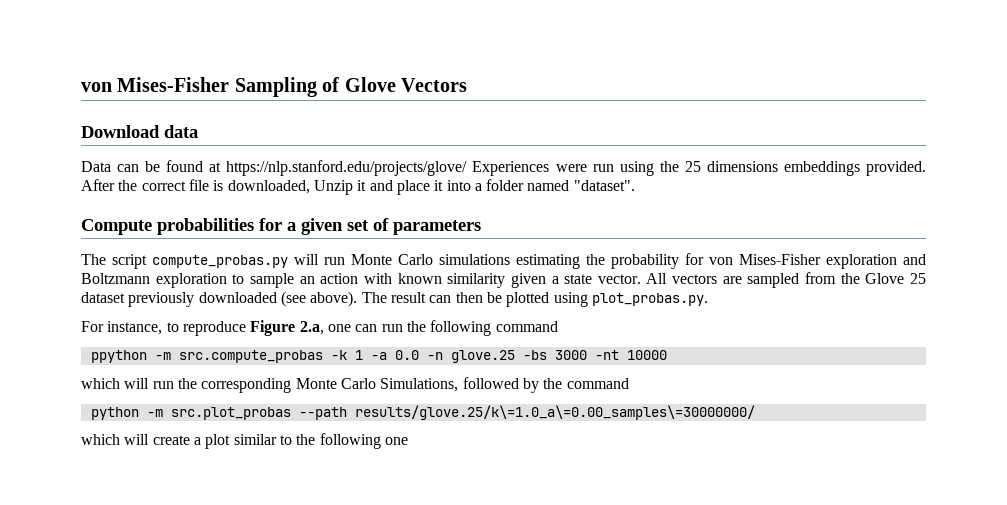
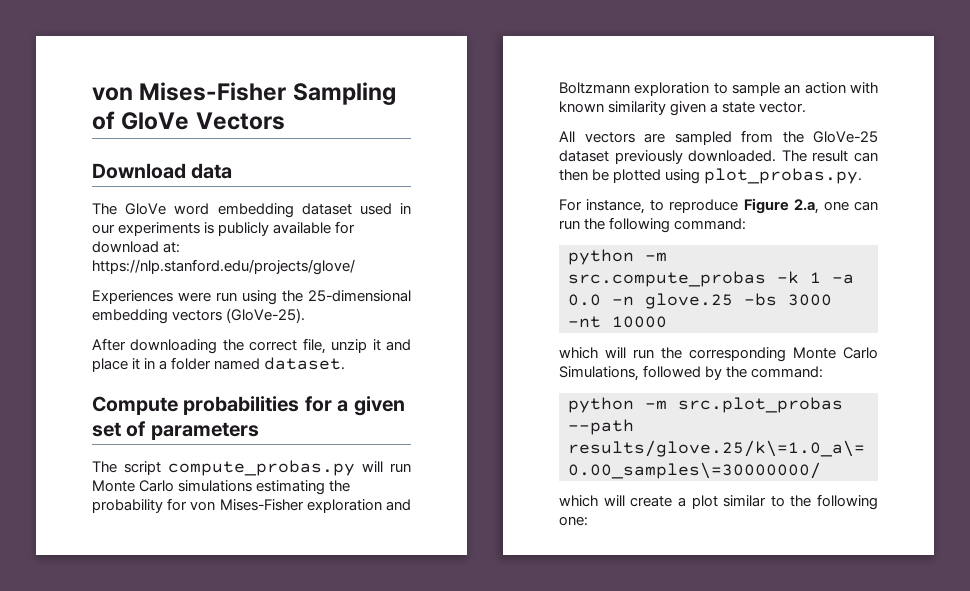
- von Mises-Fisher Sampling of Glove Vectors
+ von Mises-Fisher Sampling of GloVe Vectors
- Data can be found at https://nlp.stanford.edu/projects/glove/ Experiences were run using the 25 dimensions embeddings provided. After the correct file is downloaded, Unzip it and place it into a folder named "dataset".
+ The GloVe word embedding dataset used in our experiments is publicly available for download at: https://nlp.stanford.edu/projects/glove/
+ Experiences were run using the 25-dimensional embedding vectors (GloVe-25).
+ After downloading the correct file, unzip it and place it in a folder named dataset.
- The script compute_probas.py will run Monte Carlo simulations estimating the probability for von Mises-Fisher exploration and Boltzmann exploration to sample an action with known similarity given a state vector. All vectors are sampled from the Glove 25 dataset previously downloaded (see above).
+ The script compute_probas.py will run Monte Carlo simulations estimating the probability for von Mises-Fisher exploration and Boltzmann exploration to sample an action with known similarity given a state vector.
+ All vectors are sampled from the GloVe-25 dataset previously downloaded.
- For instance, to reproduce Figure 2.a, one can run the following command
- ppython -m src.compute_probas -k 1 -a 0.0 -n glove.25 -bs 3000 -nt 10000
+ For instance, to reproduce Figure 2.a, one can run the following command:
+ python -m src.compute_probas -k 1 -a 0.0 -n glove.25 -bs 3000 -nt 10000
- which will run the corresponding Monte Carlo Simulations, followed by the command
+ which will run the corresponding Monte Carlo Simulations, followed by the command:
- which will create a plot similar to the following one
+ which will create a plot similar to the following one:

